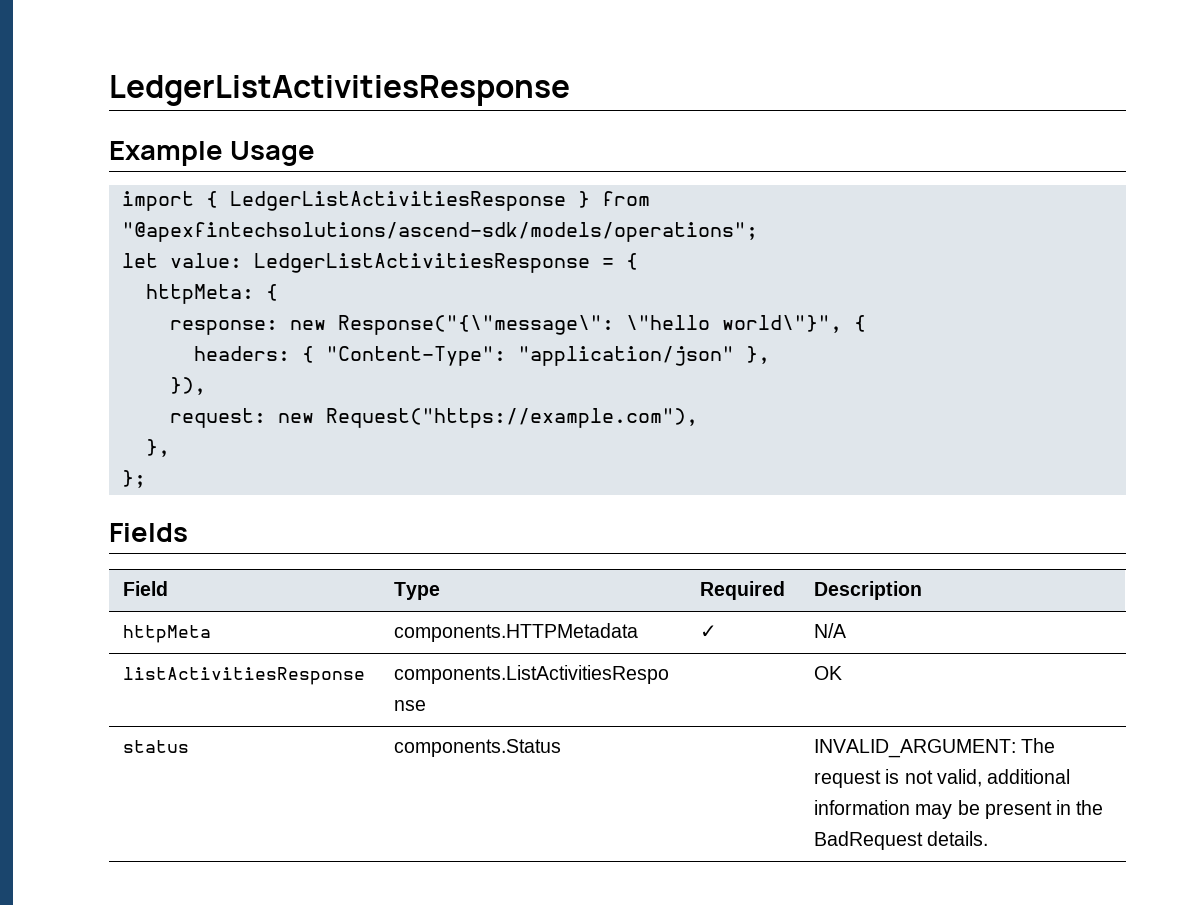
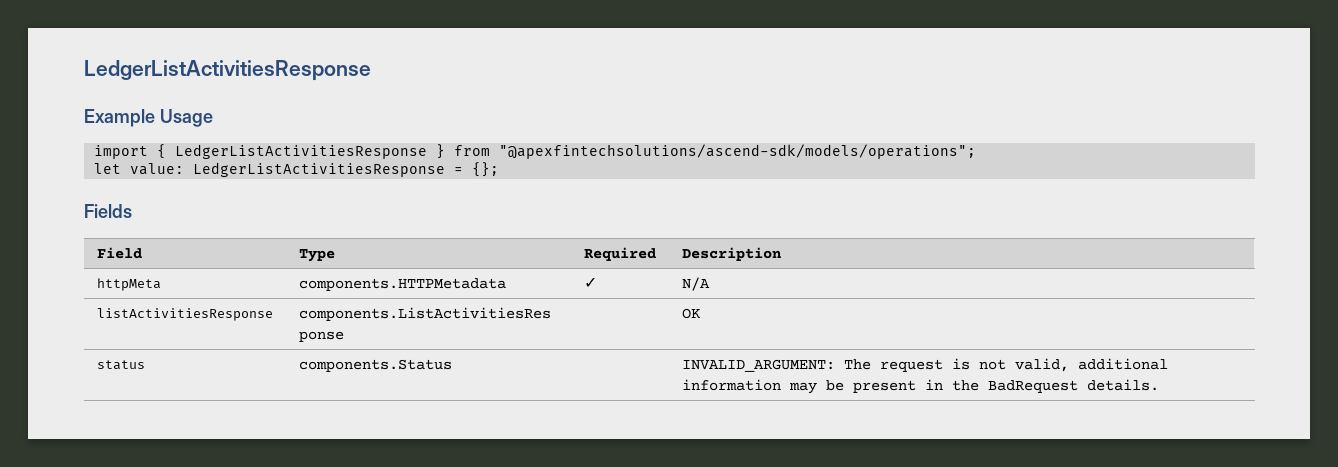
- let value: LedgerListActivitiesResponse = {
- httpMeta: {
- response: new Response("{\"message\": \"hello world\"}", {
- headers: { "Content-Type": "application/json" },
- }),
- request: new Request("https://example.com"),
- },
- };
+ let value: LedgerListActivitiesResponse = {};

